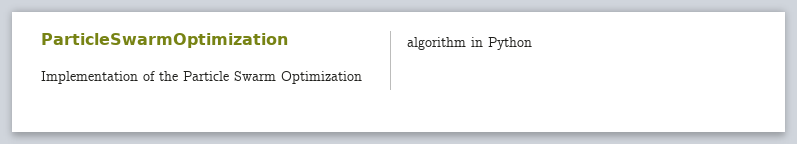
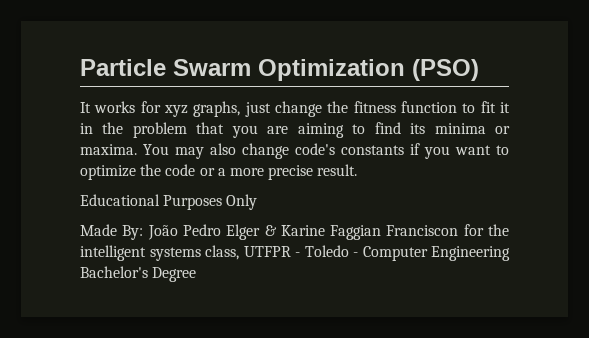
- ParticleSwarmOptimization
- Implementation of the Particle Swarm Optimization algorithm in Python
+ Particle Swarm Optimization (PSO)
+ It works for xyz graphs, just change the fitness function to fit it in the problem that you are aiming to find its minima or maxima. You may also change code's constants if you want to optimize the code or a more precise result.
+ Educational Purposes Only
+ Made By: João Pedro Elger & Karine Faggian Franciscon for the intelligent systems class, UTFPR - Toledo - Computer Engineering Bachelor's Degree

